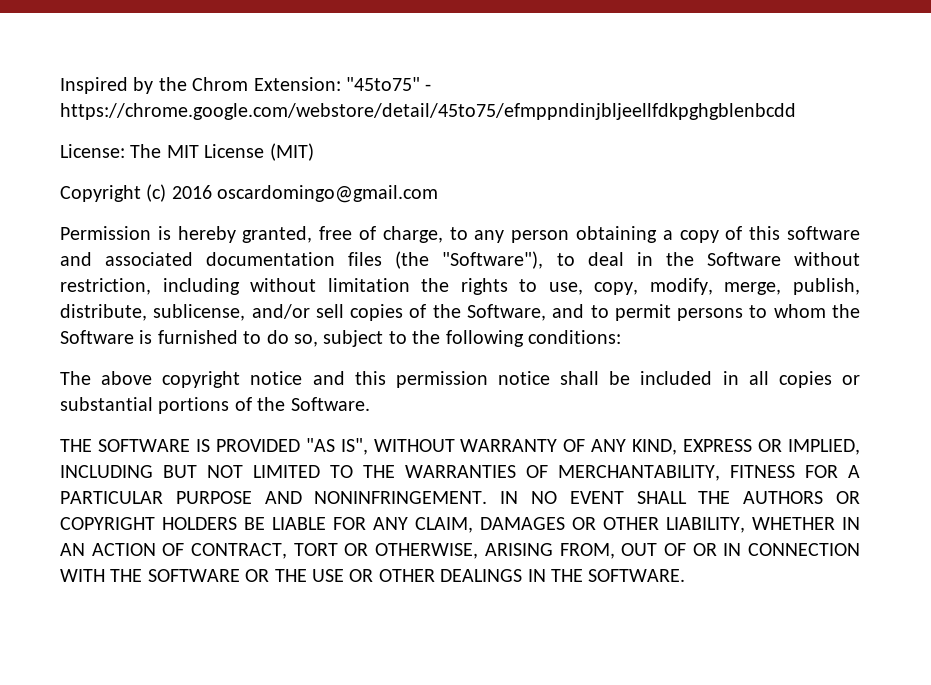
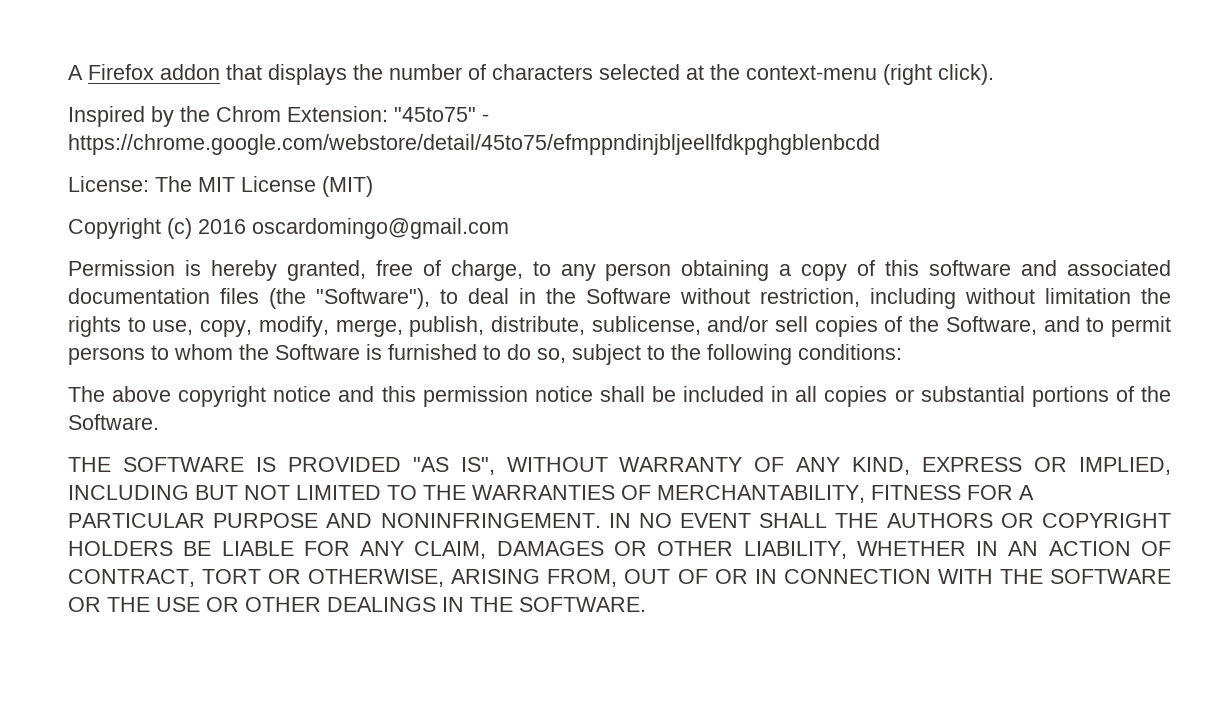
+ A Firefox addon that displays the number of characters selected at the context-menu (right click).

